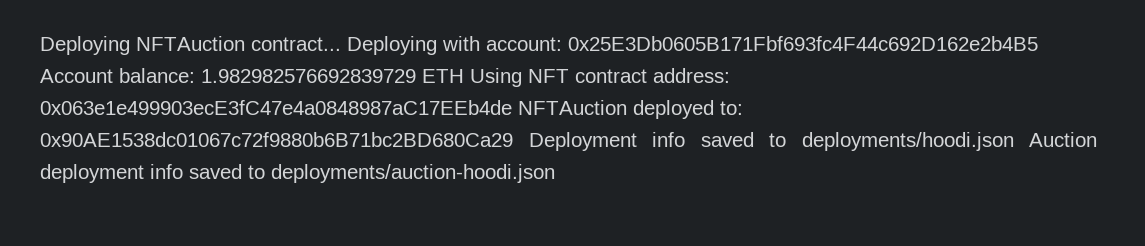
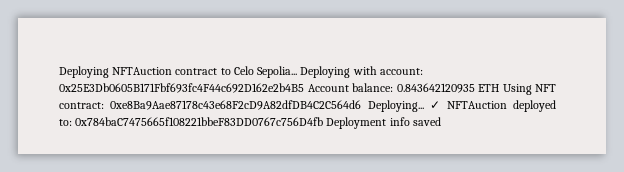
- Deploying NFTAuction contract...
+ Deploying NFTAuction contract to Celo Sepolia...
- Deploying with account: 0x25E3Db0605B171Fbf693fc4F44c692D162e2b4B5 Account balance: 1.982982576692839729 ETH Using NFT contract address: 0x063e1e499903ecE3fC47e4a0848987aC17EEb4de NFTAuction deployed to: 0x90AE1538dc01067c72f9880b6B71bc2BD680Ca29 Deployment info saved to deployments/hoodi.json Auction deployment info saved to deployments/auction-hoodi.json
+ Deploying with account: 0x25E3Db0605B171Fbf693fc4F44c692D162e2b4B5 Account balance: 0.843642120935 ETH Using NFT contract: 0xe8Ba9Aae87178c43e68F2cD9A82dfDB4C2C564d6 Deploying... ✓ NFTAuction deployed to: 0x784baC7475665f108221bbeF83DD0767c756D4fb Deployment info saved

